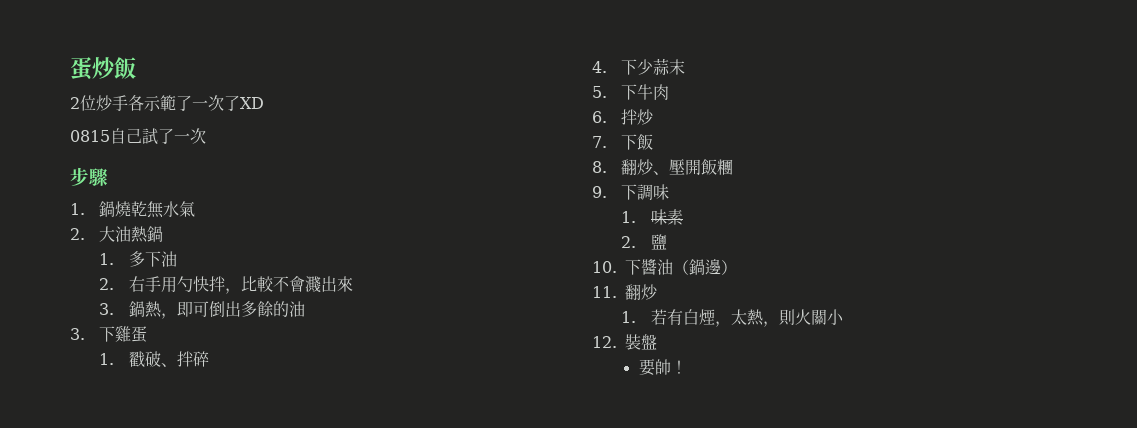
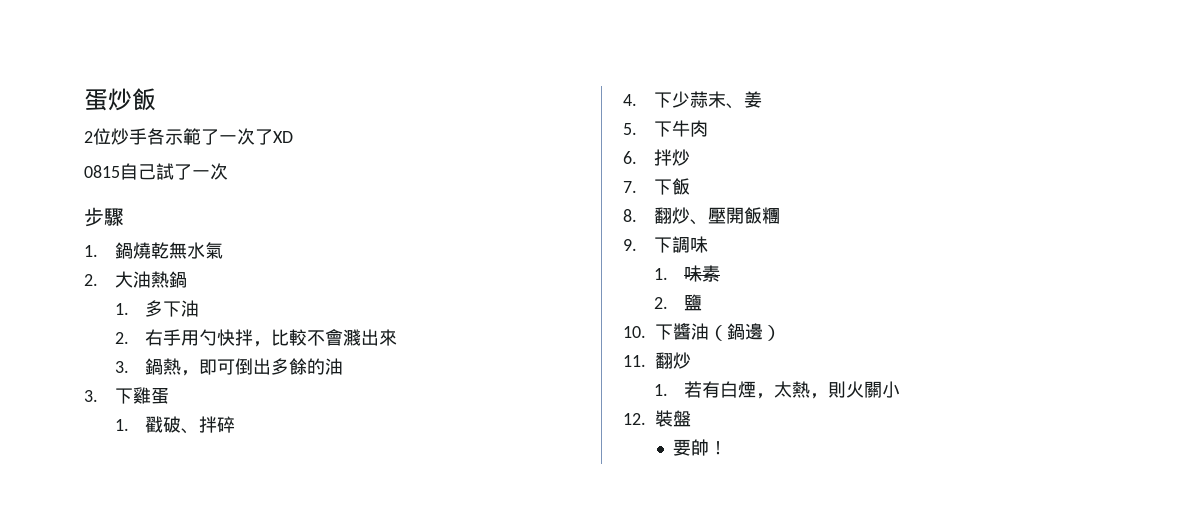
- 4.下少蒜末
+ 4.下少蒜末、姜

